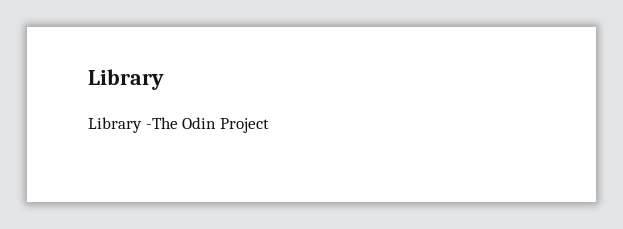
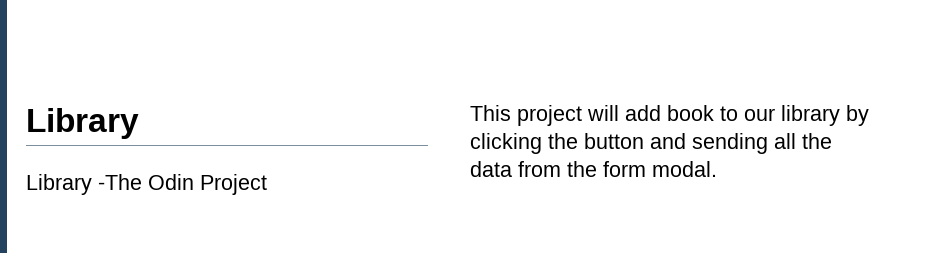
+ This project will add book to our library by clicking the button and sending all the data from the form modal.

